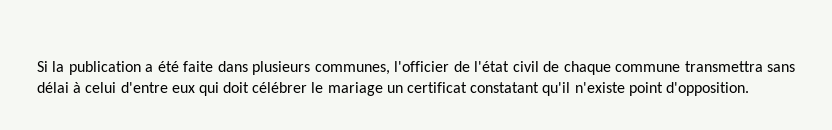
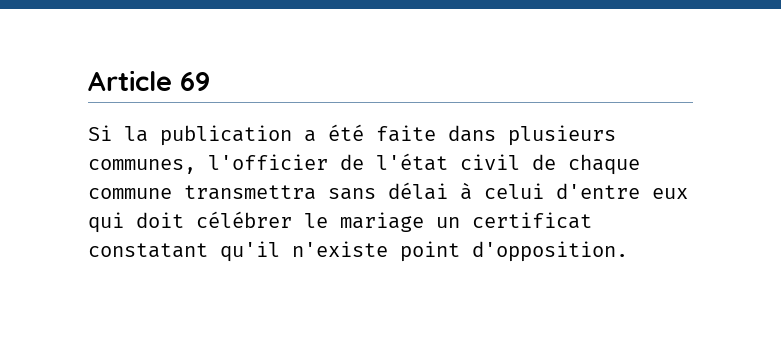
+ Article 69

